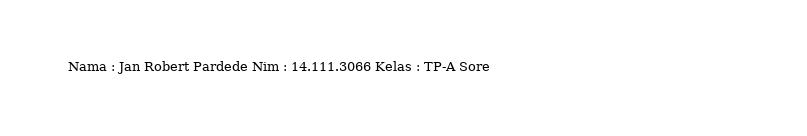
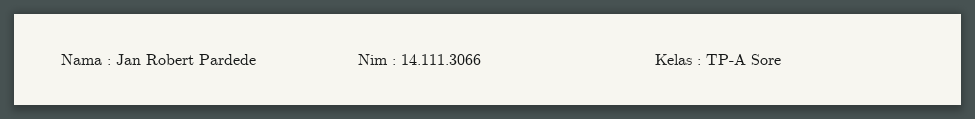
- Nama : Jan Robert Pardede Nim : 14.111.3066 Kelas : TP-A Sore
+ Nama : Jan Robert Pardede
+ Nim : 14.111.3066
+ Kelas : TP-A Sore

